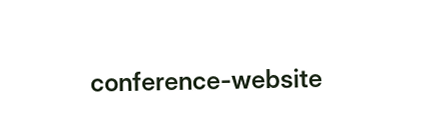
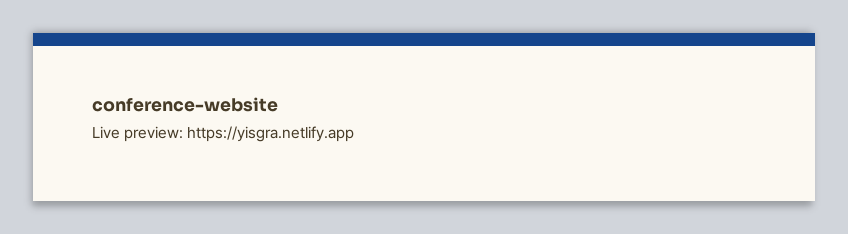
+ Live preview: https://yisgra.netlify.app

